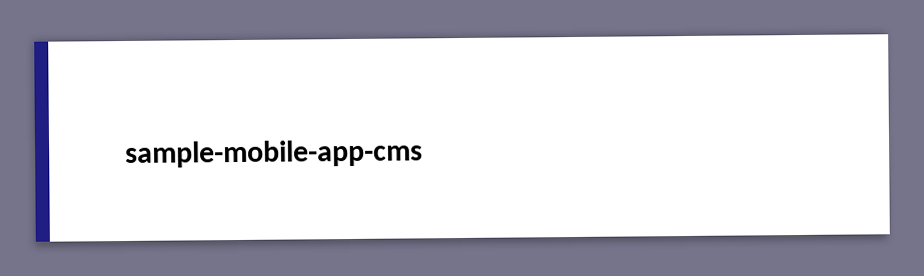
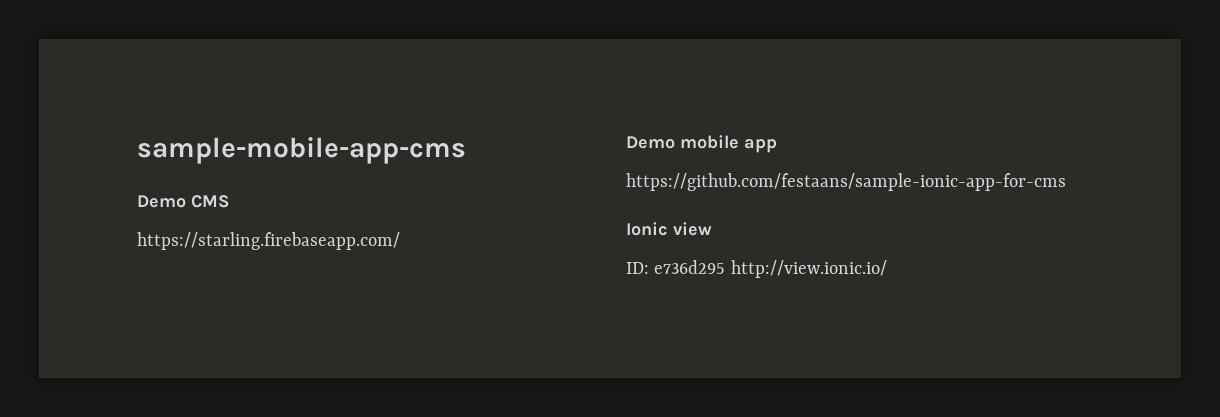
+ Demo CMS
+ https://starling.firebaseapp.com/
+ Demo mobile app
+ https://github.com/festaans/sample-ionic-app-for-cms
+ Ionic view
+ ID: e736d295 http://view.ionic.io/

